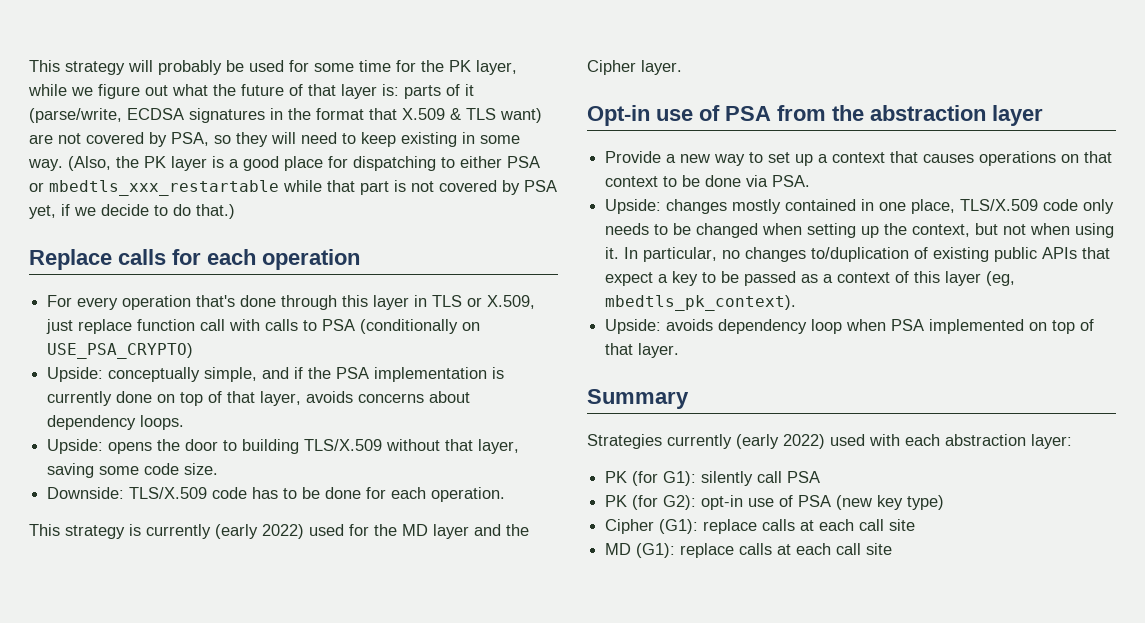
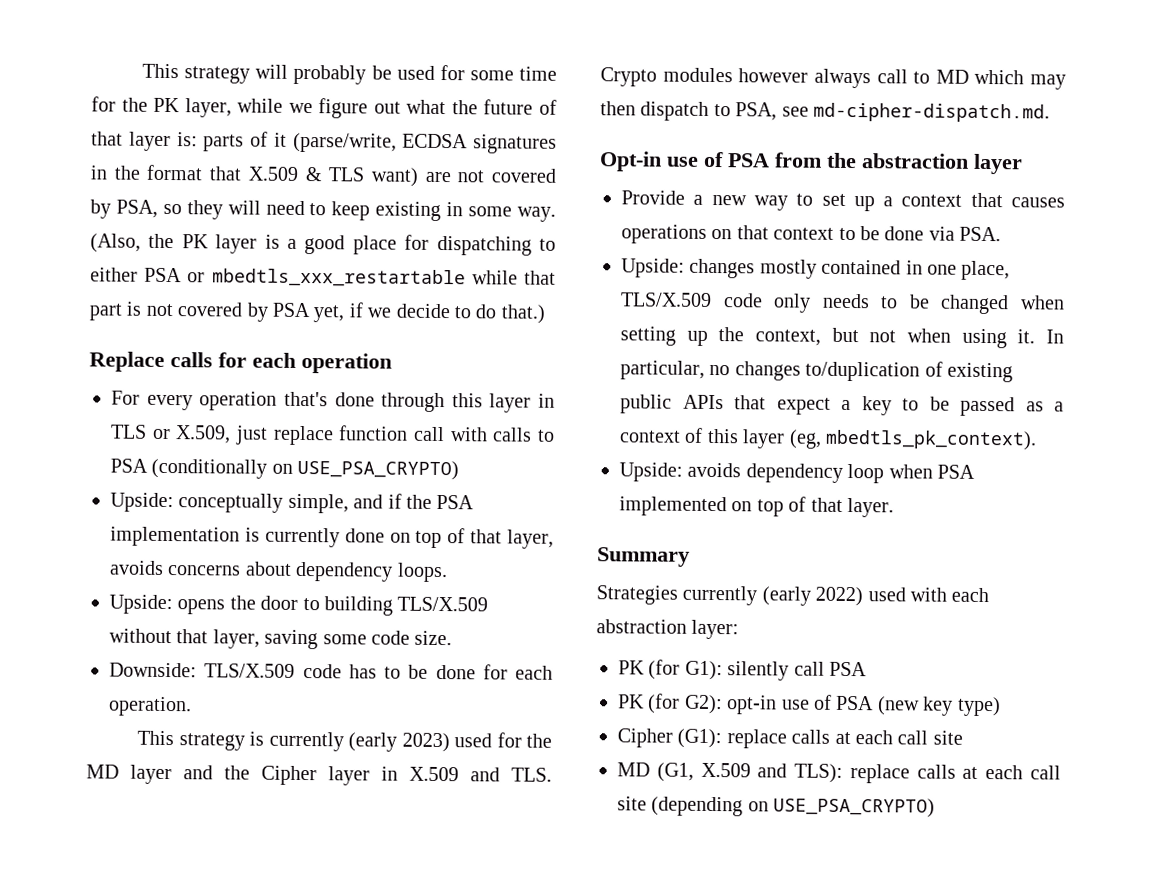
- This strategy is currently (early 2022) used for the MD layer and the Cipher layer.
+ This strategy is currently (early 2023) used for the MD layer and the Cipher layer in X.509 and TLS. Crypto modules however always call to MD which may then dispatch to PSA, see md-cipher-dispatch.md.
- MD (G1): replace calls at each call site
+ MD (G1, X.509 and TLS): replace calls at each call site (depending on USE_PSA_CRYPTO)

